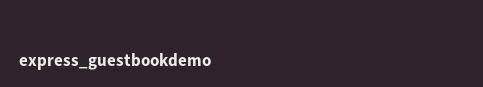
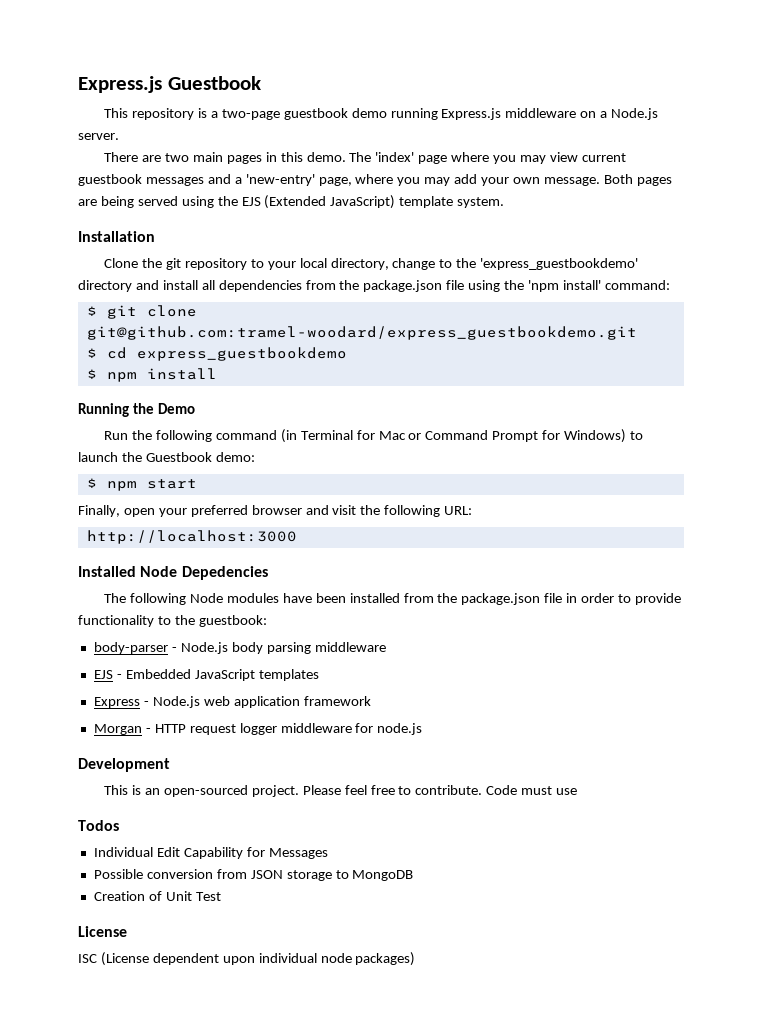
- express_guestbookdemo
+ Express.js Guestbook
+ This repository is a two-page guestbook demo running Express.js middleware on a Node.js server.
+ There are two main pages in this demo. The 'index' page where you may view current guestbook messages and a 'new-entry' page, where you may add your own message. Both pages are being served using the EJS (Extended JavaScript) template system.
+ Installation
+ Clone the git repository to your local directory, change to the 'express_guestbookdemo' directory and install all dependencies from the package.json file using the 'npm install' command:
+ $ git clone git@github.com:tramel-woodard/express_guestbookdemo.git
+ $ cd express_guestbookdemo
+ $ npm install
+ Running the Demo
+ Run the following command (in Terminal for Mac or Command Prompt for Windows) to launch the Guestbook demo:
+ $ npm start
+ Finally, open your preferred browser and visit the following URL:
+ http://localhost:3000
+ Installed Node Depedencies
+ The following Node modules have been installed from the package.json file in order to provide functionality to the guestbook:
+ body-parser - Node.js body parsing middleware
+ EJS - Embedded JavaScript templates
+ Express - Node.js web application framework
+ Morgan - HTTP request logger middleware for node.js
+ Development
+ This is an open-sourced project. Please feel free to contribute. Code must use
+ Todos
+ Individual Edit Capability for Messages
+ Possible conversion from JSON storage to MongoDB
+ Creation of Unit Test
+ License
+ ISC (License dependent upon individual node packages)

